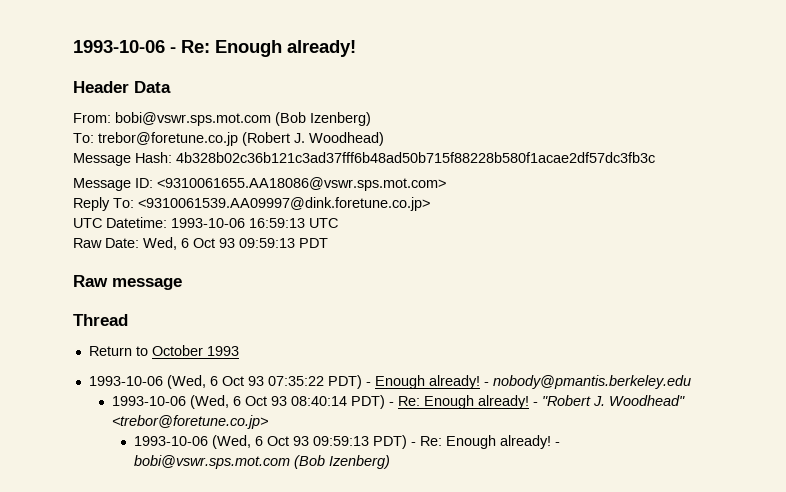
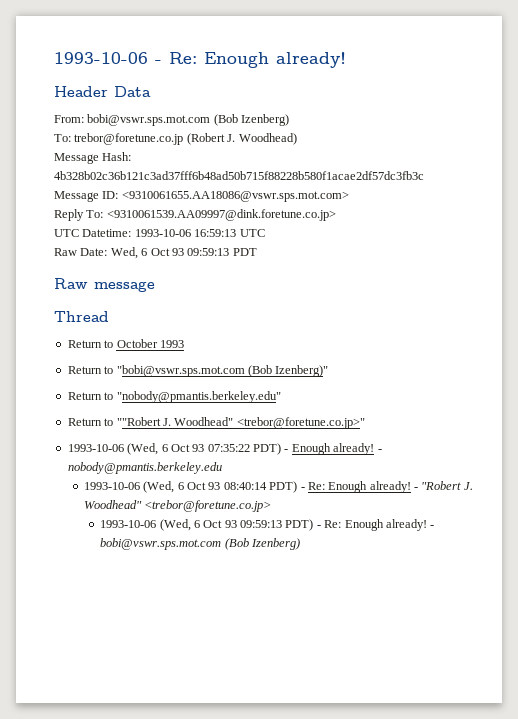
+ Return to "bobi@vswr.sps.mot.com (Bob Izenberg)"
+ Return to "nobody@pmantis.berkeley.edu"
+ Return to ""Robert J. Woodhead" <trebor@foretune.co.jp>"

